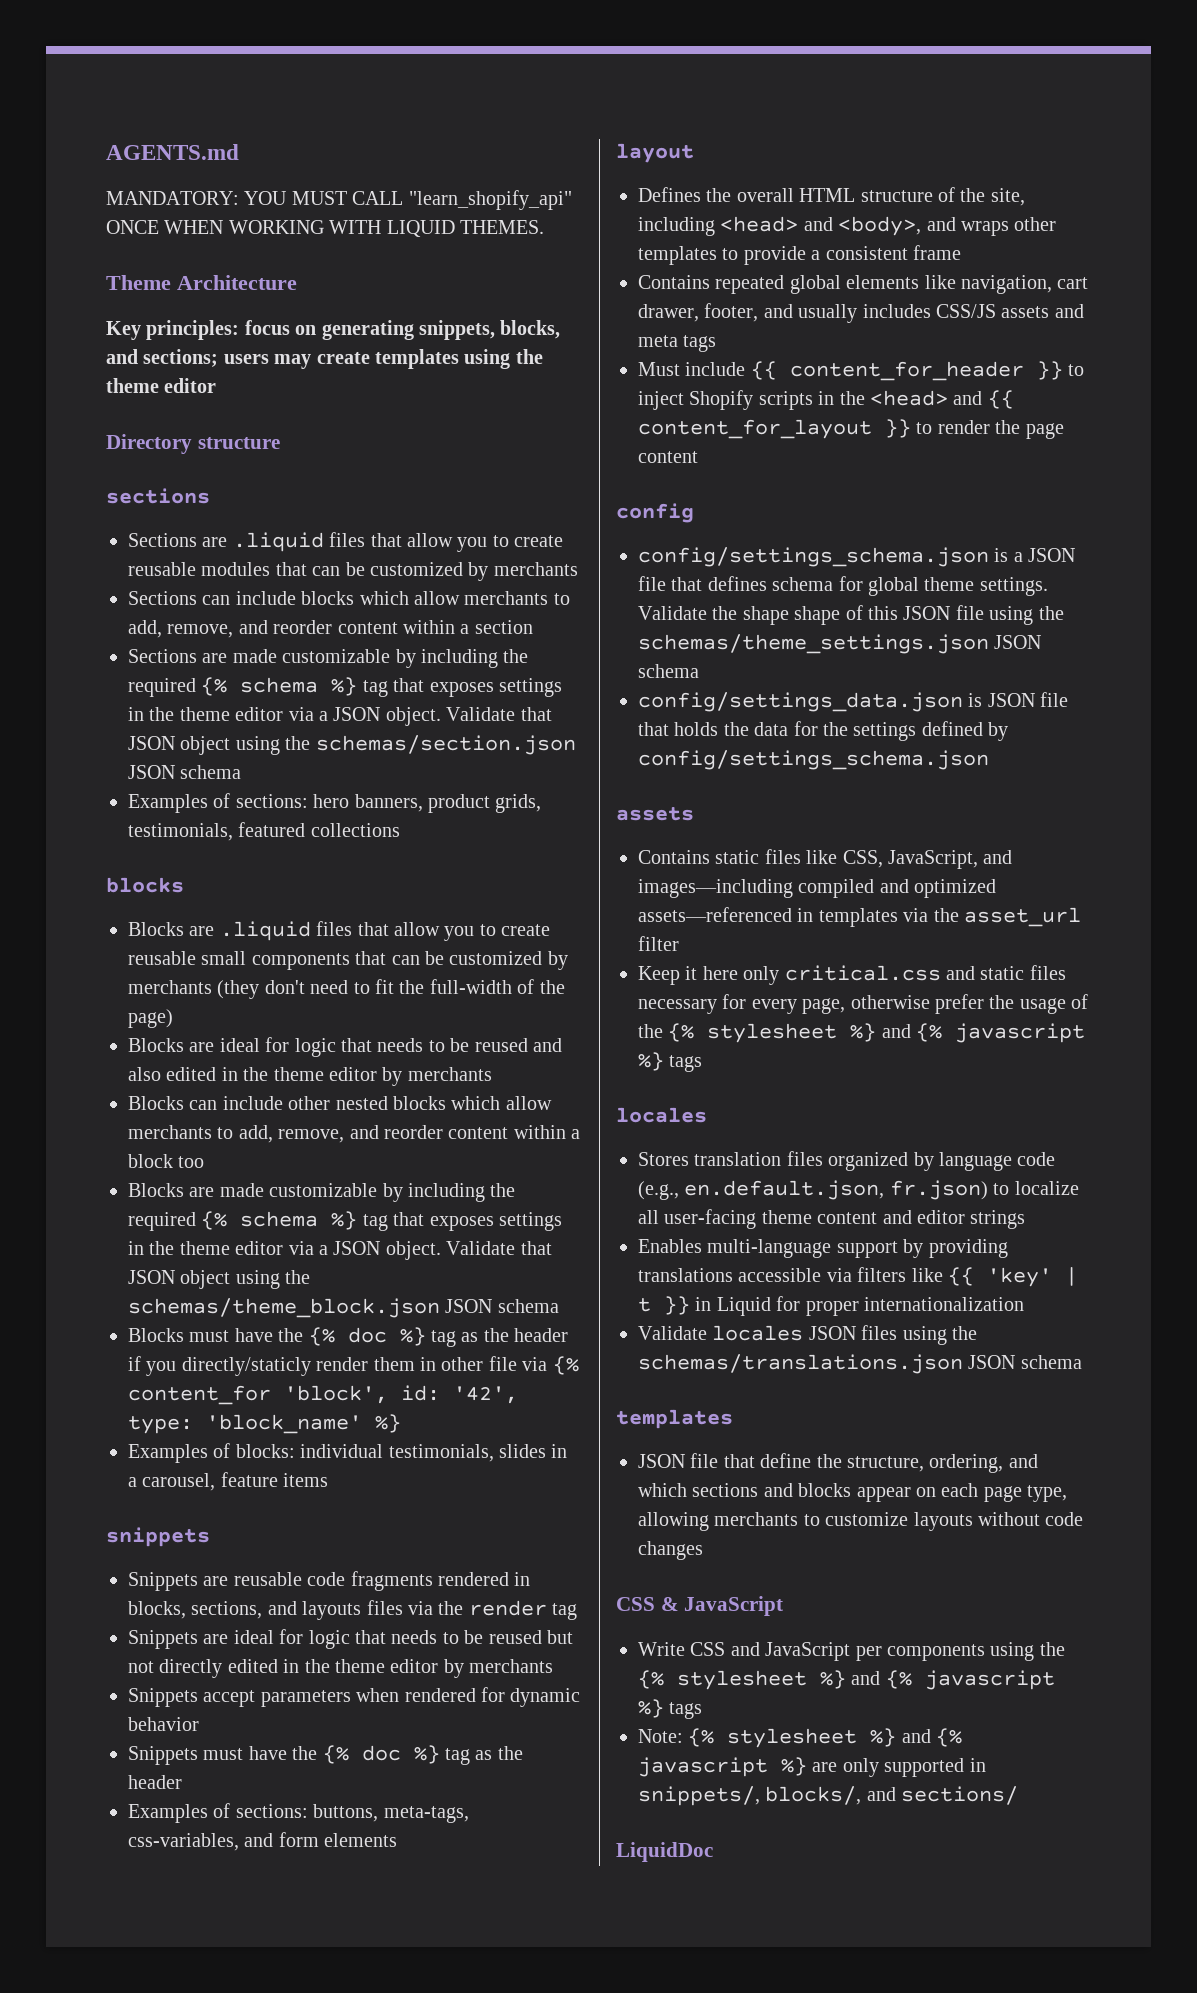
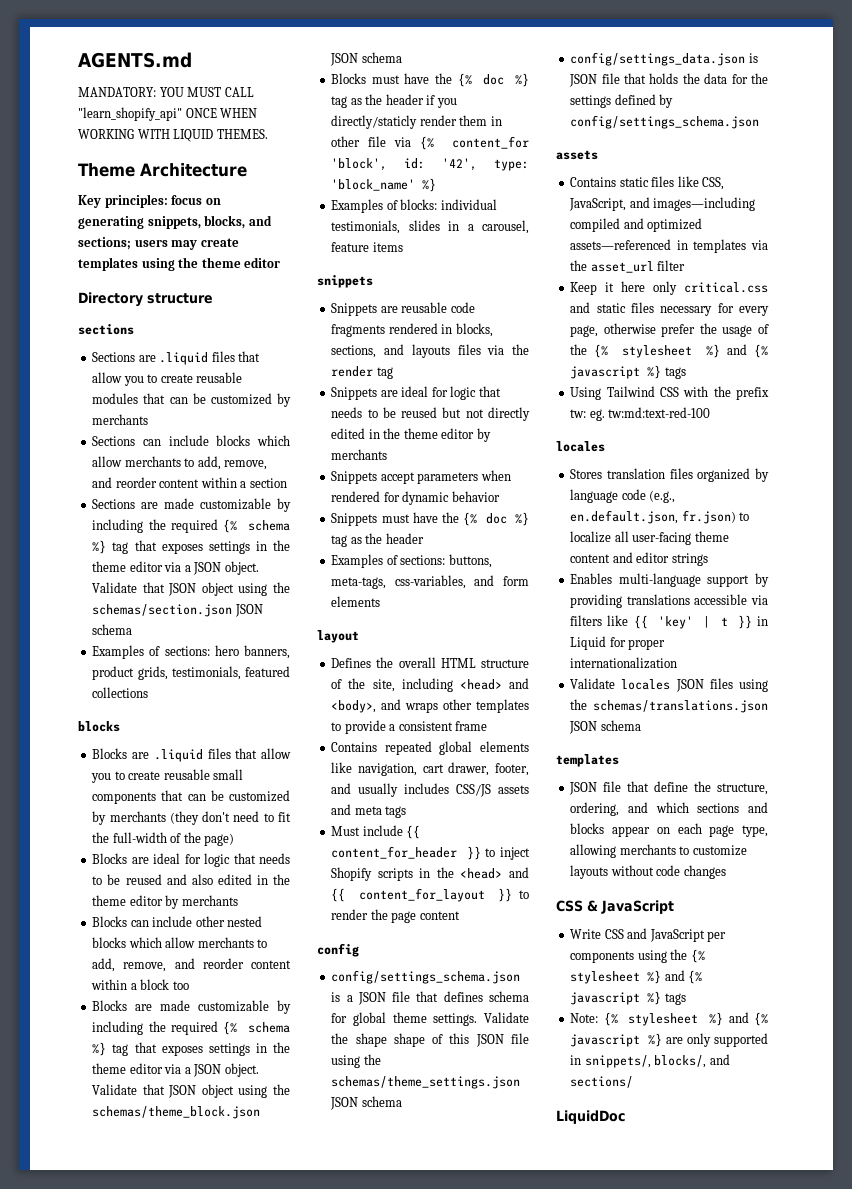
+ Using Tailwind CSS with the prefix tw: eg. tw:md:text-red-100

